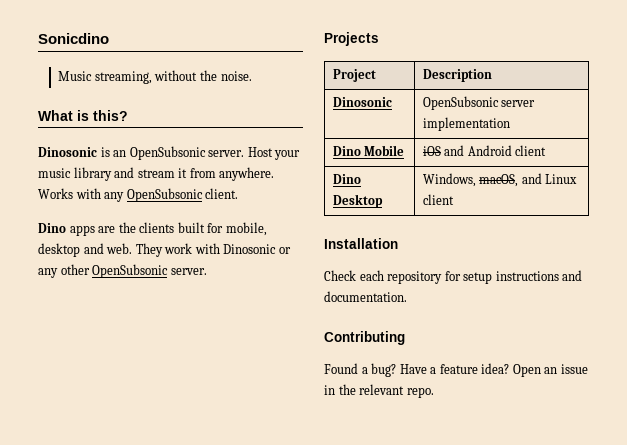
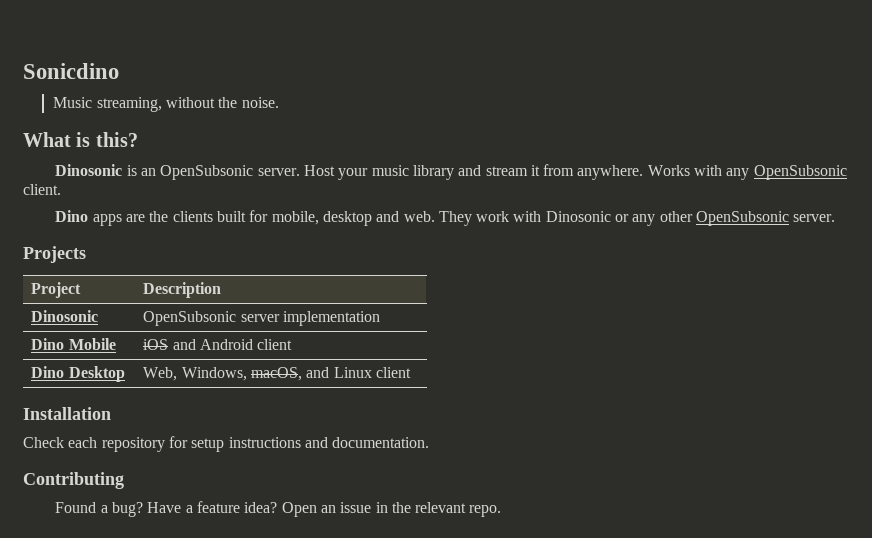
- Dino Desktop | Windows, macOS, and Linux client
+ Dino Desktop | Web, Windows, macOS, and Linux client

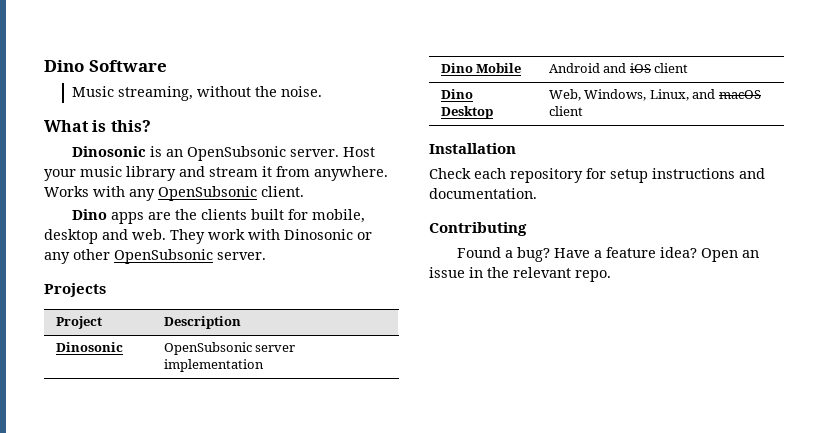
- Sonicdino
+ Dino Software
- Dino Mobile | iOS and Android client
+ Dino Mobile | Android and iOS client
- Dino Desktop | Web, Windows, macOS, and Linux client
+ Dino Desktop | Web, Windows, Linux, and macOS client

